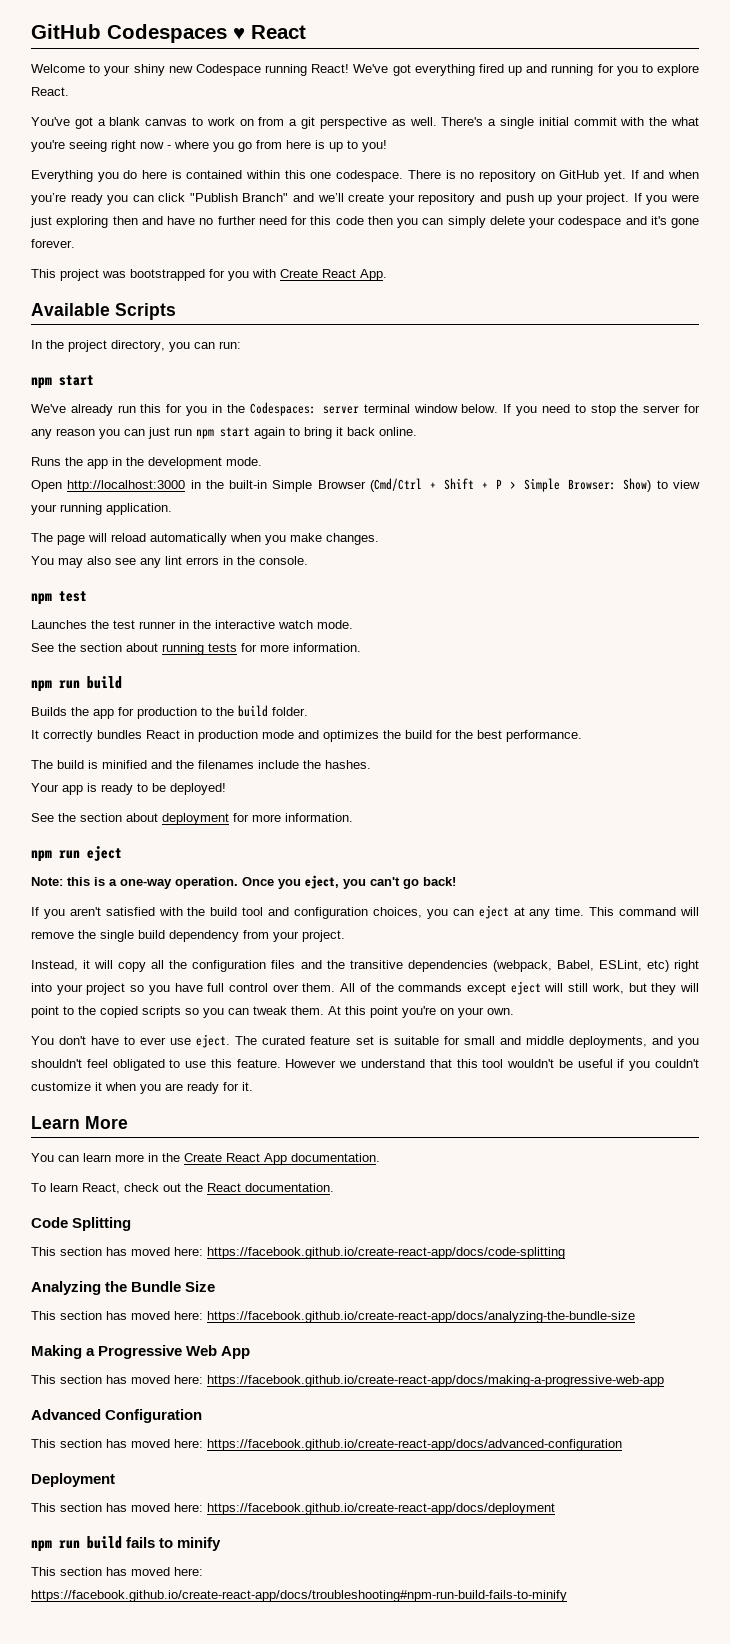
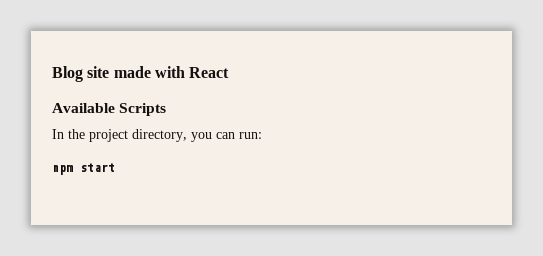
- GitHub Codespaces ♥ React
- Welcome to your shiny new Codespace running React! We've got everything fired up and running for you to explore React.
- You've got a blank canvas to work on from a git perspective as well. There's a single initial commit with the what you're seeing right now - where you go from here is up to you!
- Everything you do here is contained within this one codespace. There is no repository on GitHub yet. If and when you’re ready you can click "Publish Branch" and we’ll create your repository and push up your project. If you were just exploring then and have no further need for this code then you can simply delete your codespace and it's gone forever.
- This project was bootstrapped for you with Create React App.
+ Blog site made with React
- We've already run this for you in the Codespaces: server terminal window below. If you need to stop the server for any reason you can just run npm start again to bring it back online.
- Runs the app in the development mode.
- Open http://localhost:3000 in the built-in Simple Browser (Cmd/Ctrl + Shift + P > Simple Browser: Show) to view your running application.
- The page will reload automatically when you make changes.
- You may also see any lint errors in the console.
- npm test
- Launches the test runner in the interactive watch mode.
- See the section about running tests for more information.
- npm run build
- Builds the app for production to the build folder.
- It correctly bundles React in production mode and optimizes the build for the best performance.
- The build is minified and the filenames include the hashes.
- Your app is ready to be deployed!
- See the section about deployment for more information.
- npm run eject
- Note: this is a one-way operation. Once you eject, you can't go back!
- If you aren't satisfied with the build tool and configuration choices, you can eject at any time. This command will remove the single build dependency from your project.
- Instead, it will copy all the configuration files and the transitive dependencies (webpack, Babel, ESLint, etc) right into your project so you have full control over them. All of the commands except eject will still work, but they will point to the copied scripts so you can tweak them. At this point you're on your own.
- You don't have to ever use eject. The curated feature set is suitable for small and middle deployments, and you shouldn't feel obligated to use this feature. However we understand that this tool wouldn't be useful if you couldn't customize it when you are ready for it.
- Learn More
- You can learn more in the Create React App documentation.
- To learn React, check out the React documentation.
- Code Splitting
- This section has moved here: https://facebook.github.io/create-react-app/docs/code-splitting
- Analyzing the Bundle Size
- This section has moved here: https://facebook.github.io/create-react-app/docs/analyzing-the-bundle-size
- Making a Progressive Web App
- This section has moved here: https://facebook.github.io/create-react-app/docs/making-a-progressive-web-app
- Advanced Configuration
- This section has moved here: https://facebook.github.io/create-react-app/docs/advanced-configuration
- Deployment
- This section has moved here: https://facebook.github.io/create-react-app/docs/deployment
- npm run build fails to minify
- This section has moved here: https://facebook.github.io/create-react-app/docs/troubleshooting#npm-run-build-fails-to-minify

